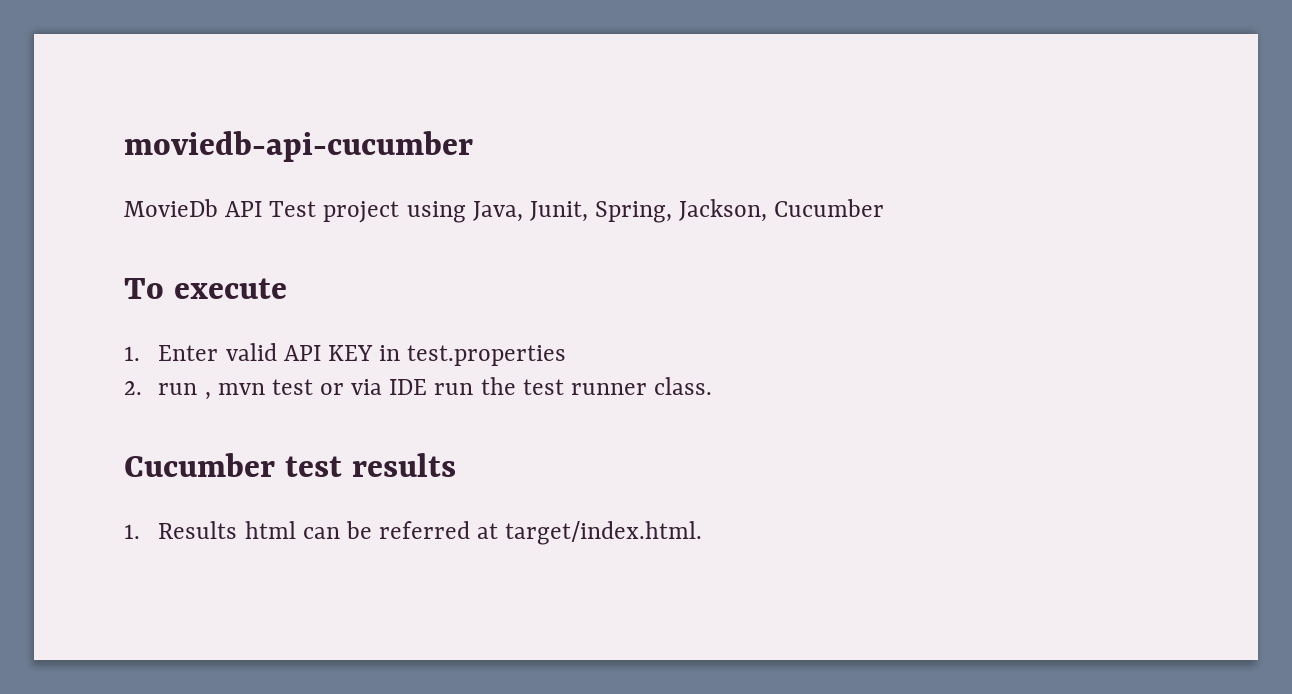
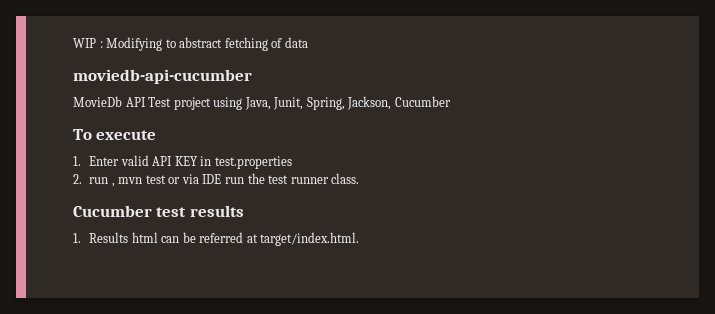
+ WIP : Modifying to abstract fetching of data

